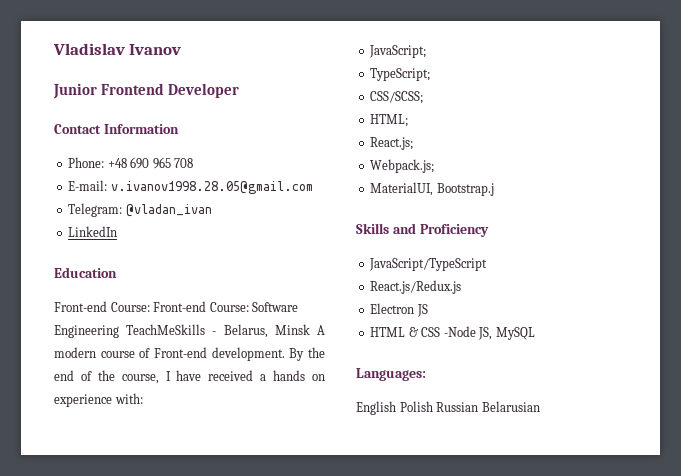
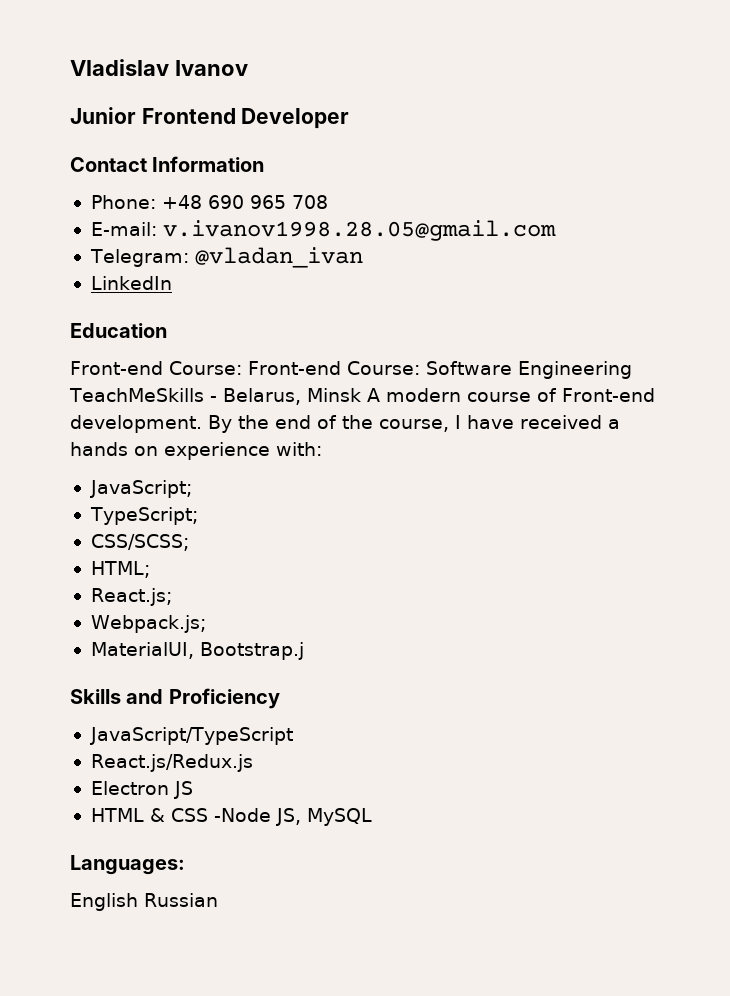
- English Polish Russian Belarusian
+ English Russian

